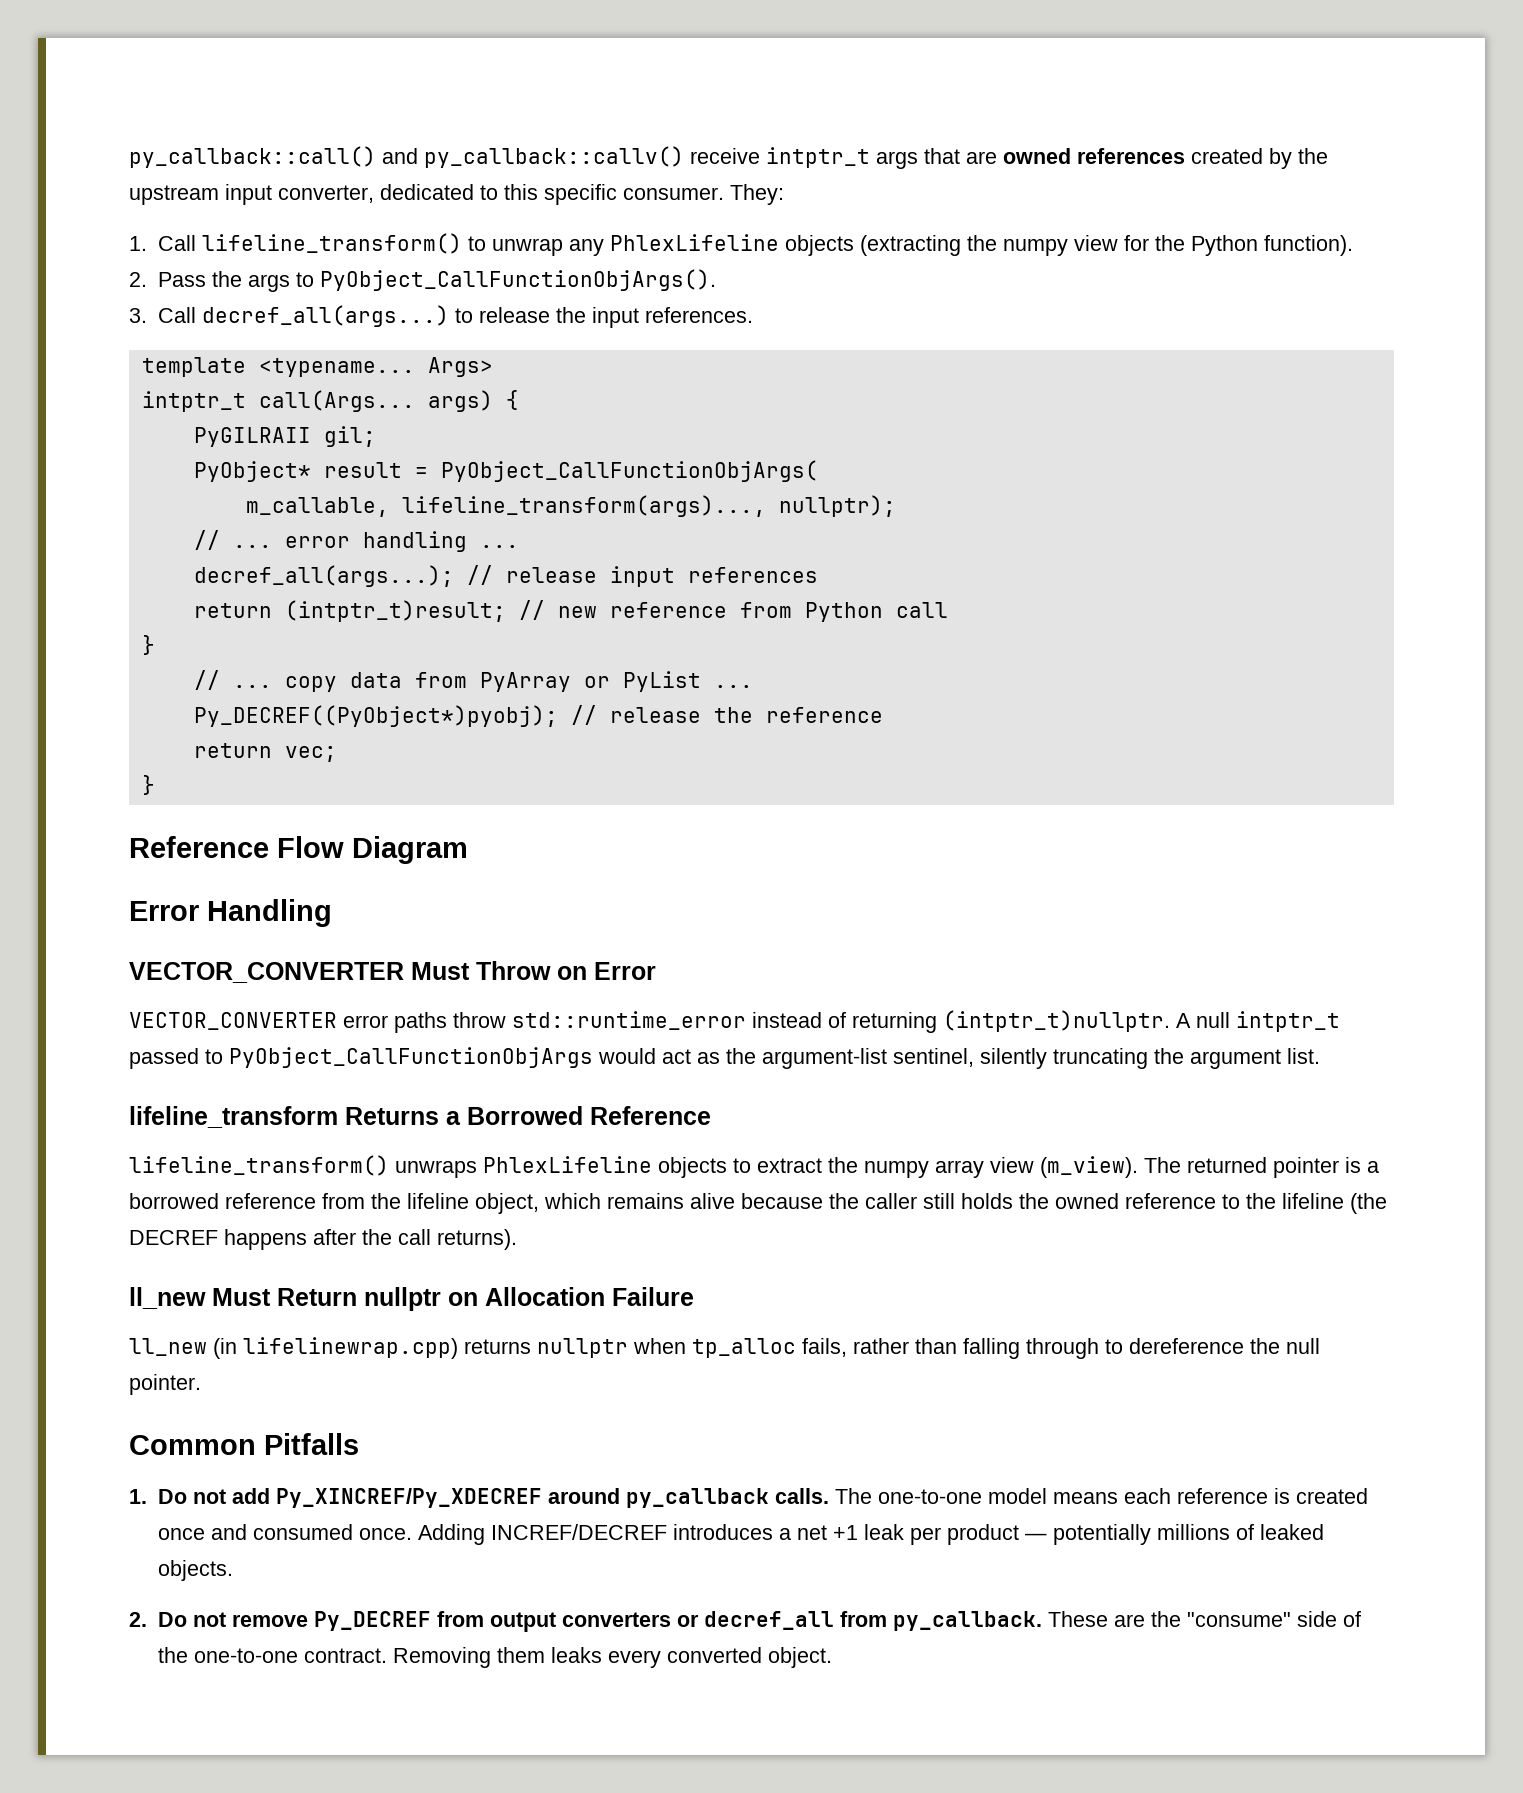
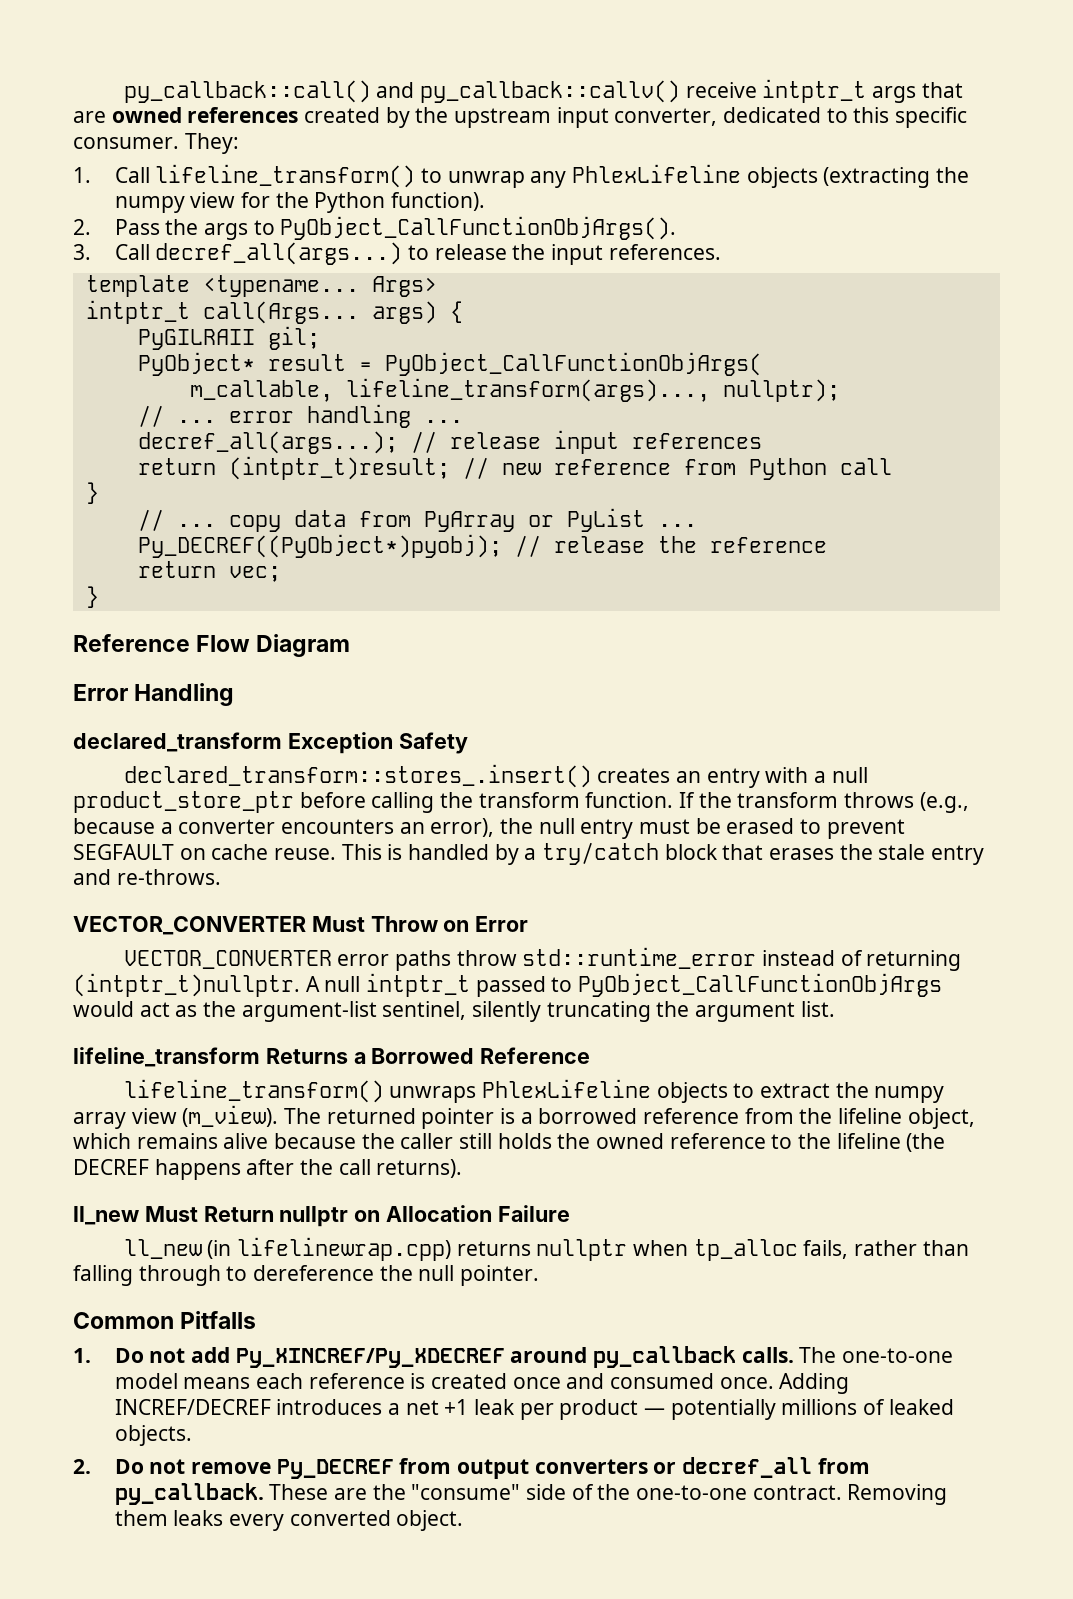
+ declared_transform Exception Safety
+ declared_transform::stores_.insert() creates an entry with a null product_store_ptr before calling the transform function. If the transform throws (e.g., because a converter encounters an error), the null entry must be erased to prevent SEGFAULT on cache reuse. This is handled by a try/catch block that erases the stale entry and re-throws.

